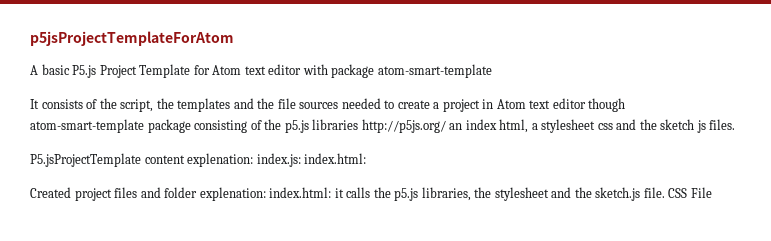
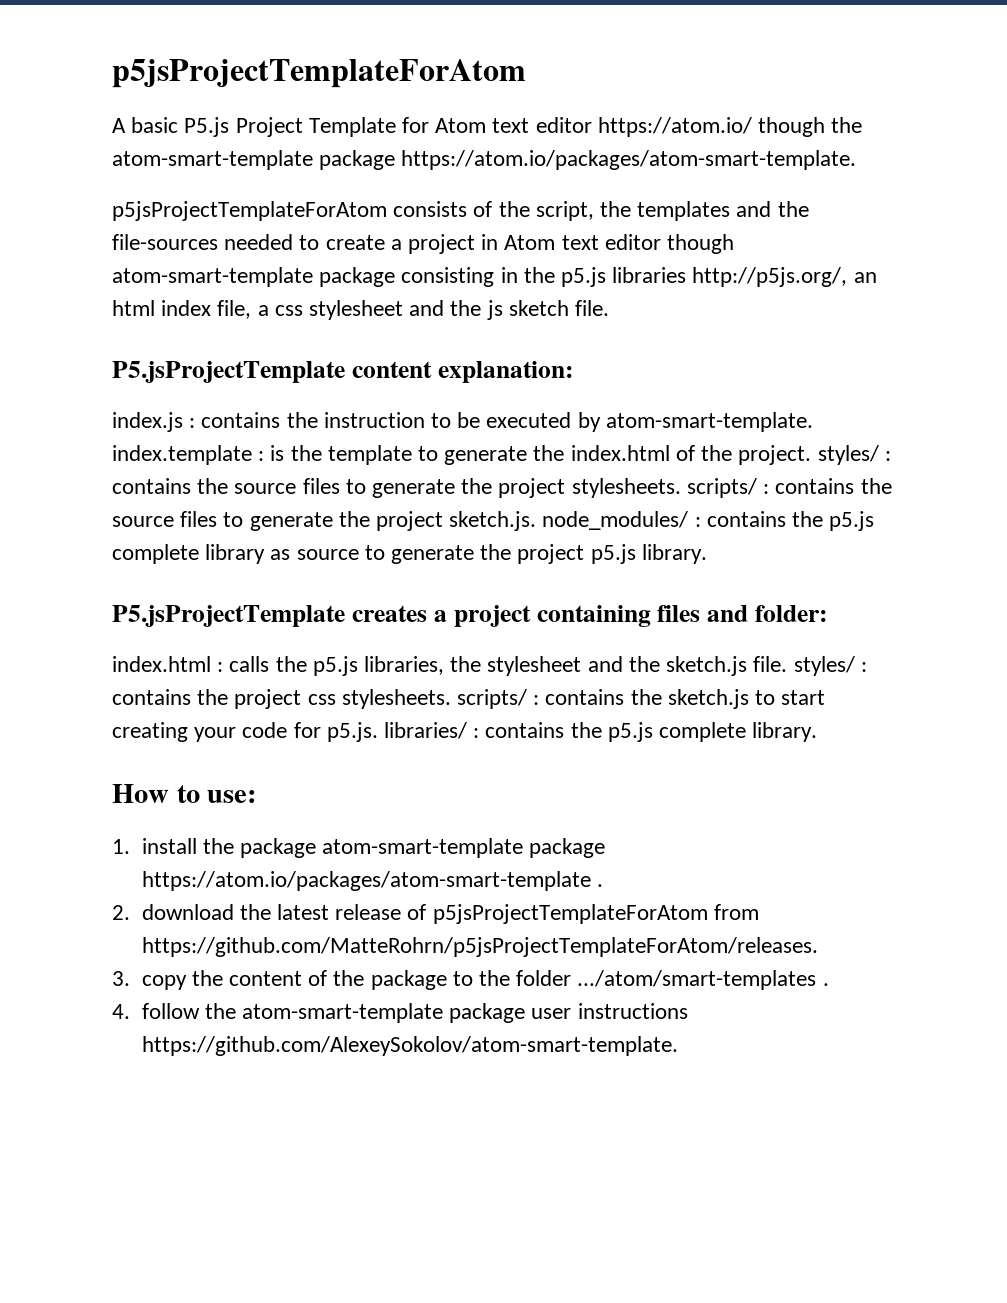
- A basic P5.js Project Template for Atom text editor with package atom-smart-template
- It consists of the script, the templates and the file sources needed to create a project in Atom text editor though atom-smart-template package consisting of the p5.js libraries http://p5js.org/ an index html, a stylesheet css and the sketch js files.
- P5.jsProjectTemplate content explenation: index.js: index.html:
- Created project files and folder explenation: index.html: it calls the p5.js libraries, the stylesheet and the sketch.js file. CSS File
+ A basic P5.js Project Template for Atom text editor https://atom.io/ though the atom-smart-template package https://atom.io/packages/atom-smart-template.
+ p5jsProjectTemplateForAtom consists of the script, the templates and the file-sources needed to create a project in Atom text editor though atom-smart-template package consisting in the p5.js libraries http://p5js.org/, an html index file, a css stylesheet and the js sketch file.
+ P5.jsProjectTemplate content explanation:
+ index.js : contains the instruction to be executed by atom-smart-template. index.template : is the template to generate the index.html of the project. styles/ : contains the source files to generate the project stylesheets. scripts/ : contains the source files to generate the project sketch.js. node_modules/ : contains the p5.js complete library as source to generate the project p5.js library.
+ P5.jsProjectTemplate creates a project containing files and folder:
+ index.html : calls the p5.js libraries, the stylesheet and the sketch.js file. styles/ : contains the project css stylesheets. scripts/ : contains the sketch.js to start creating your code for p5.js. libraries/ : contains the p5.js complete library.
+ How to use:
+ 1. install the package atom-smart-template package https://atom.io/packages/atom-smart-template .
+ 2. download the latest release of p5jsProjectTemplateForAtom from https://github.com/MatteRohrn/p5jsProjectTemplateForAtom/releases.
+ 3. copy the content of the package to the folder .../atom/smart-templates .
+ 4. follow the atom-smart-template package user instructions https://github.com/AlexeySokolov/atom-smart-template.

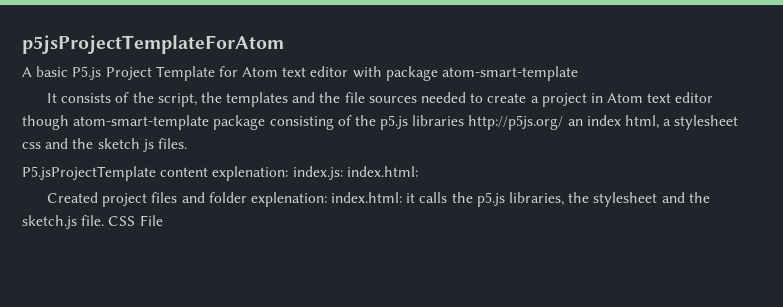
- A basic P5.js Project Template for Atom text editor https://atom.io/ though the atom-smart-template package https://atom.io/packages/atom-smart-template.
- p5jsProjectTemplateForAtom consists of the script, the templates and the file-sources needed to create a project in Atom text editor though atom-smart-template package consisting in the p5.js libraries http://p5js.org/, an html index file, a css stylesheet and the js sketch file.
- P5.jsProjectTemplate content explanation:
- index.js : contains the instruction to be executed by atom-smart-template. index.template : is the template to generate the index.html of the project. styles/ : contains the source files to generate the project stylesheets. scripts/ : contains the source files to generate the project sketch.js. node_modules/ : contains the p5.js complete library as source to generate the project p5.js library.
- P5.jsProjectTemplate creates a project containing files and folder:
- index.html : calls the p5.js libraries, the stylesheet and the sketch.js file. styles/ : contains the project css stylesheets. scripts/ : contains the sketch.js to start creating your code for p5.js. libraries/ : contains the p5.js complete library.
- How to use:
- 1. install the package atom-smart-template package https://atom.io/packages/atom-smart-template .
- 2. download the latest release of p5jsProjectTemplateForAtom from https://github.com/MatteRohrn/p5jsProjectTemplateForAtom/releases.
- 3. copy the content of the package to the folder .../atom/smart-templates .
- 4. follow the atom-smart-template package user instructions https://github.com/AlexeySokolov/atom-smart-template.
+ A basic P5.js Project Template for Atom text editor with package atom-smart-template
+ It consists of the script, the templates and the file sources needed to create a project in Atom text editor though atom-smart-template package consisting of the p5.js libraries http://p5js.org/ an index html, a stylesheet css and the sketch js files.
+ P5.jsProjectTemplate content explenation: index.js: index.html:
+ Created project files and folder explenation: index.html: it calls the p5.js libraries, the stylesheet and the sketch.js file. CSS File

